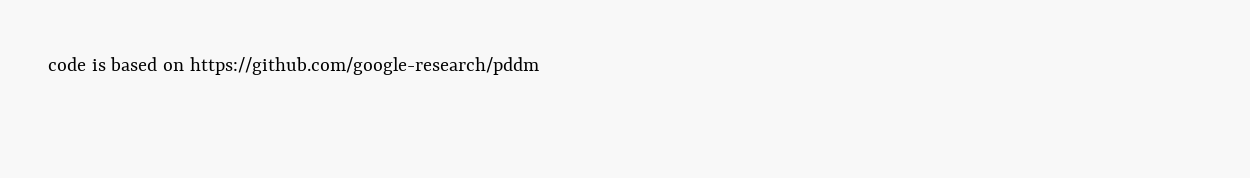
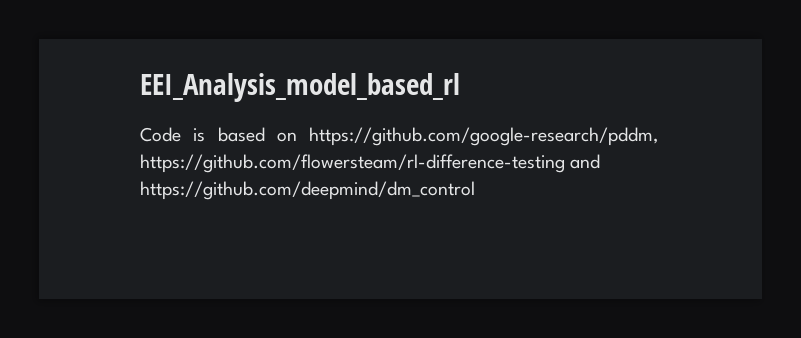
- code is based on https://github.com/google-research/pddm
+ EEI_Analysis_model_based_rl
+ Code is based on https://github.com/google-research/pddm, https://github.com/flowersteam/rl-difference-testing and https://github.com/deepmind/dm_control

